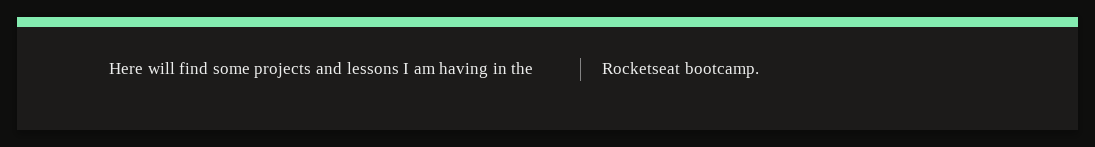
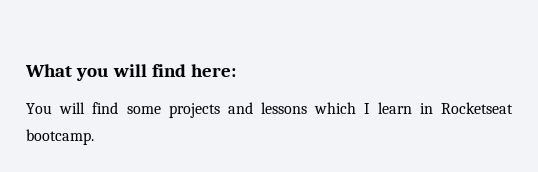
- Here will find some projects and lessons I am having in the Rocketseat bootcamp.
+ What you will find here:
+ You will find some projects and lessons which I learn in Rocketseat bootcamp.

